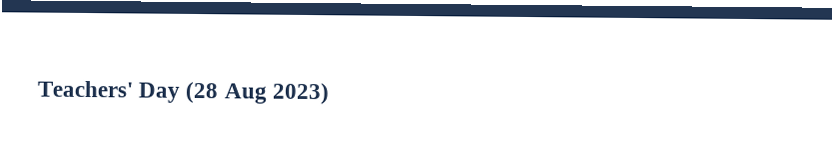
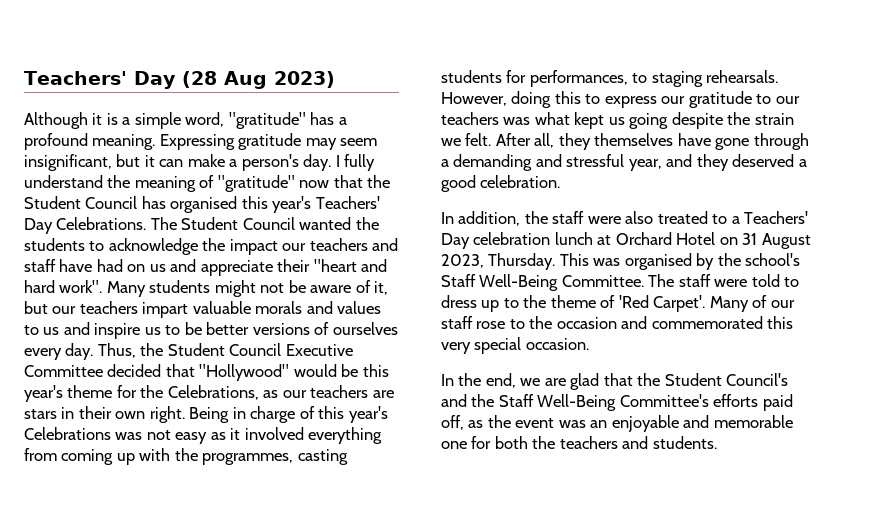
+ Although it is a simple word, "gratitude" has a profound meaning. Expressing gratitude may seem insignificant, but it can make a person's day. I fully understand the meaning of "gratitude" now that the Student Council has organised this year's Teachers' Day Celebrations. The Student Council wanted the students to acknowledge the impact our teachers and staff have had on us and appreciate their "heart and hard work". Many students might not be aware of it, but our teachers impart valuable morals and values to us and inspire us to be better versions of ourselves every day. Thus, the Student Council Executive Committee decided that "Hollywood" would be this year's theme for the Celebrations, as our teachers are stars in their own right. Being in charge of this year's Celebrations was not easy as it involved everything from coming up with the programmes, casting students for performances, to staging rehearsals. However, doing this to express our gratitude to our teachers was what kept us going despite the strain we felt. After all, they themselves have gone through a demanding and stressful year, and they deserved a good celebration.
+ In addition, the staff were also treated to a Teachers' Day celebration lunch at Orchard Hotel on 31 August 2023, Thursday. This was organised by the school's Staff Well-Being Committee. The staff were told to dress up to the theme of 'Red Carpet'. Many of our staff rose to the occasion and commemorated this very special occasion.
+ In the end, we are glad that the Student Council's and the Staff Well-Being Committee's efforts paid off, as the event was an enjoyable and memorable one for both the teachers and students.

